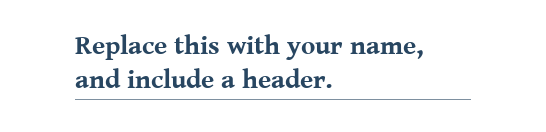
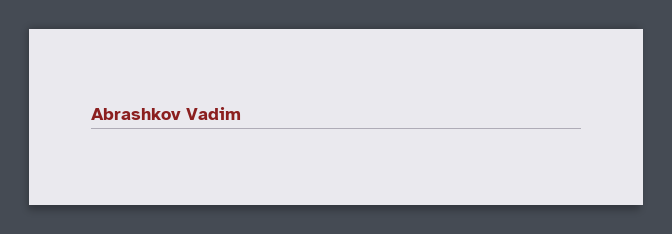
- Replace this with your name, and include a header.
+ Abrashkov Vadim

